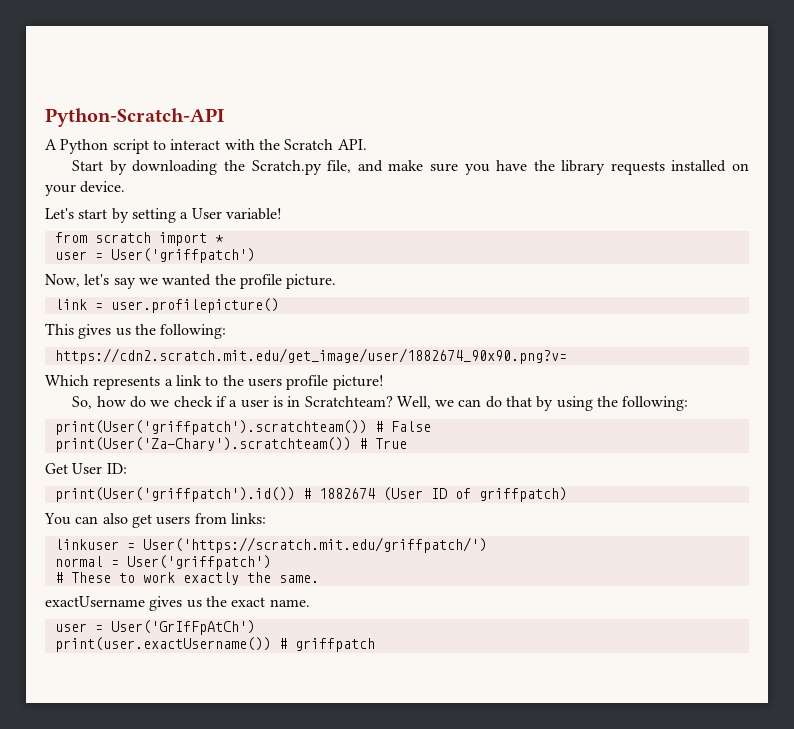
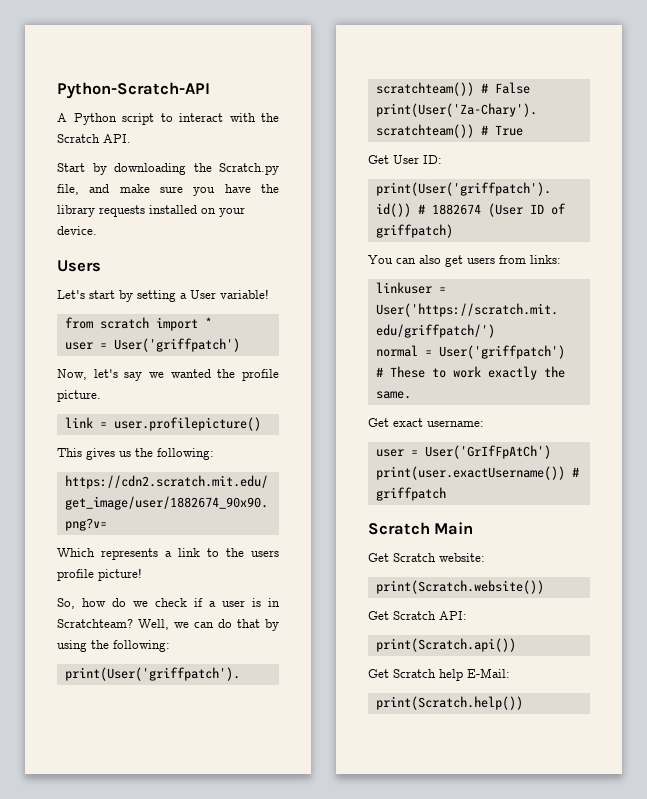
+ Users
- exactUsername gives us the exact name.
+ Get exact username:
+ Scratch Main
+ Get Scratch website:
+ print(Scratch.website())
+ Get Scratch API:
+ print(Scratch.api())
+ Get Scratch help E-Mail:
+ print(Scratch.help())

